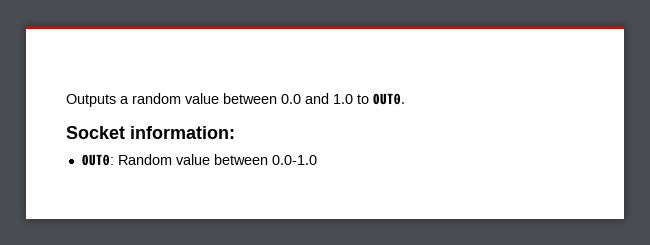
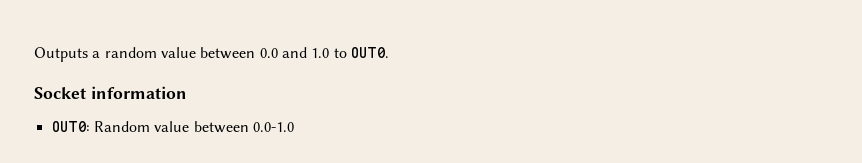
- Socket information:
+ Socket information

